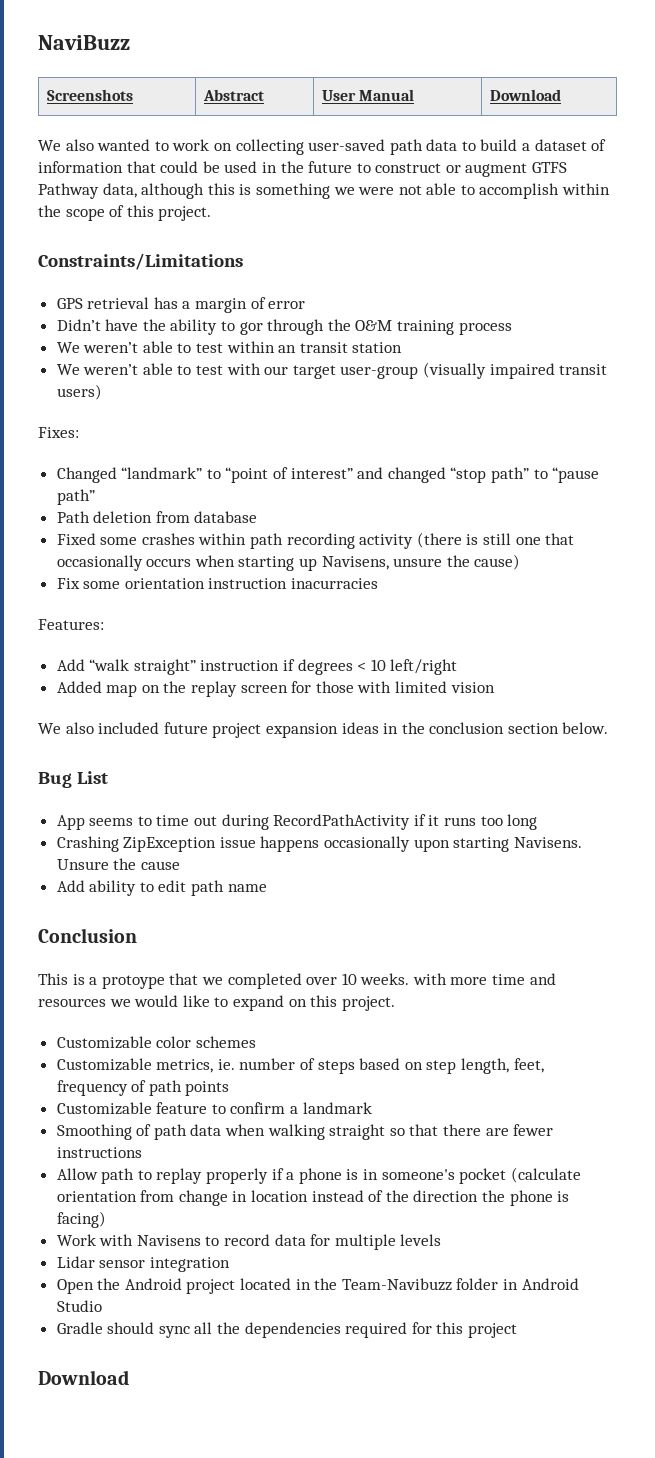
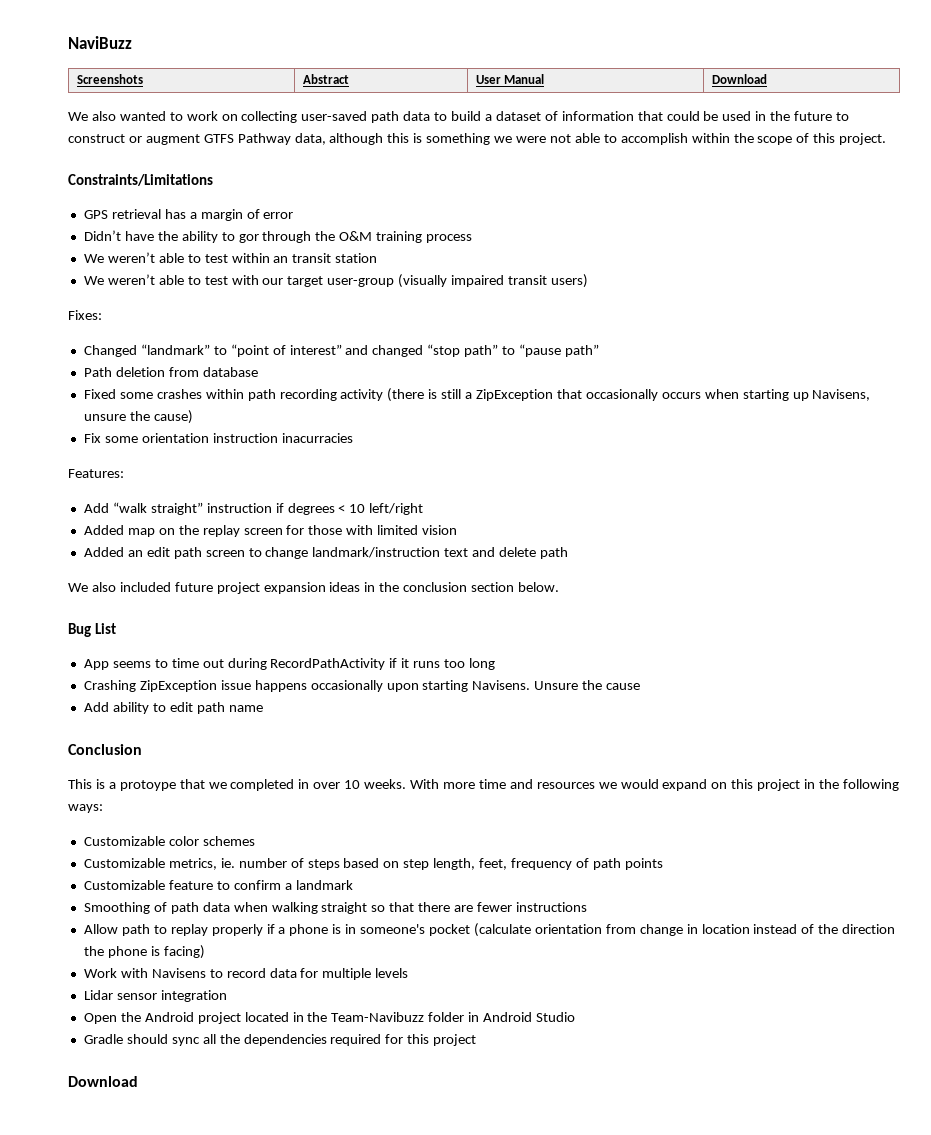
- Fixed some crashes within path recording activity (there is still one that occasionally occurs when starting up Navisens, unsure the cause)
+ Fixed some crashes within path recording activity (there is still a ZipException that occasionally occurs when starting up Navisens, unsure the cause)
+ Added an edit path screen to change landmark/instruction text and delete path
- This is a protoype that we completed over 10 weeks. with more time and resources we would like to expand on this project.
+ This is a protoype that we completed in over 10 weeks. With more time and resources we would expand on this project in the following ways:

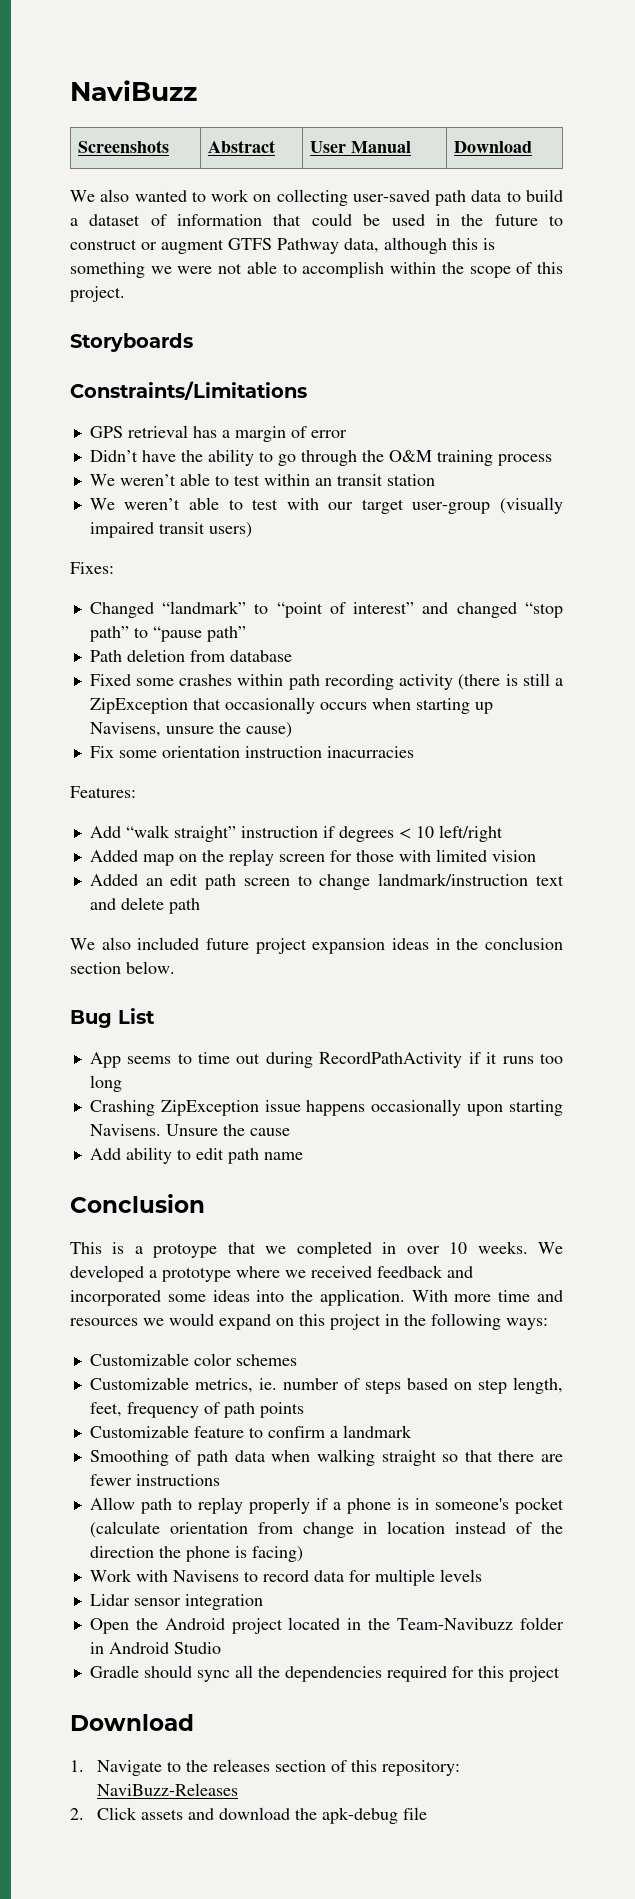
+ Storyboards
- Didn’t have the ability to gor through the O&M training process
+ Didn’t have the ability to go through the O&M training process
+ We developed a prototype where we received feedback and incorporated some ideas into the application.
+ 1. Navigate to the releases section of this repository: NaviBuzz-Releases
+ 2. Click assets and download the apk-debug file

